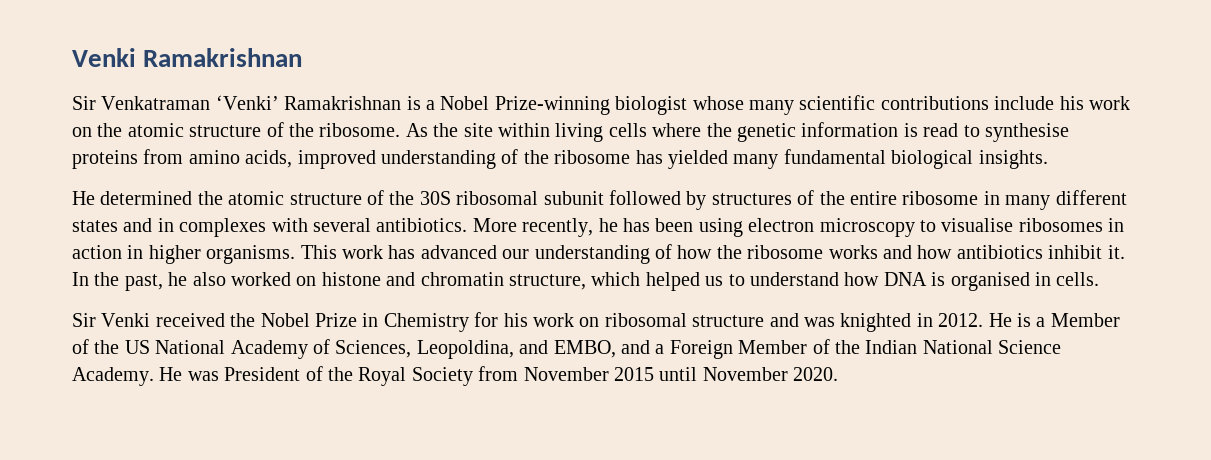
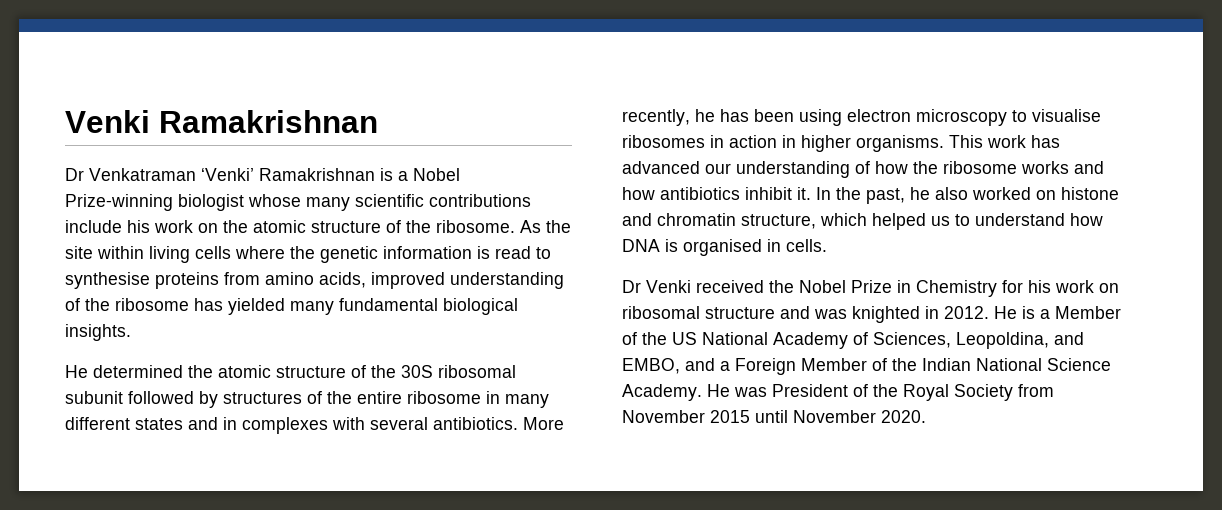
- Sir Venkatraman ‘Venki’ Ramakrishnan is a Nobel Prize-winning biologist whose many scientific contributions include his work on the atomic structure of the ribosome.
+ Dr Venkatraman ‘Venki’ Ramakrishnan is a Nobel Prize-winning biologist whose many scientific contributions include his work on the atomic structure of the ribosome.
- Sir Venki received the Nobel Prize in Chemistry for his work on ribosomal structure and was knighted in 2012.
+ Dr Venki received the Nobel Prize in Chemistry for his work on ribosomal structure and was knighted in 2012.

